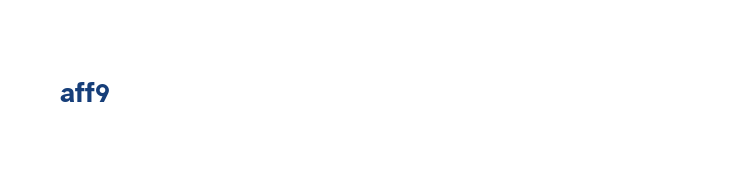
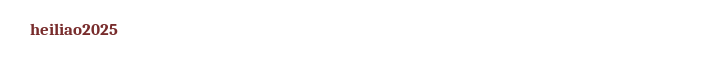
- aff9
+ heiliao2025

